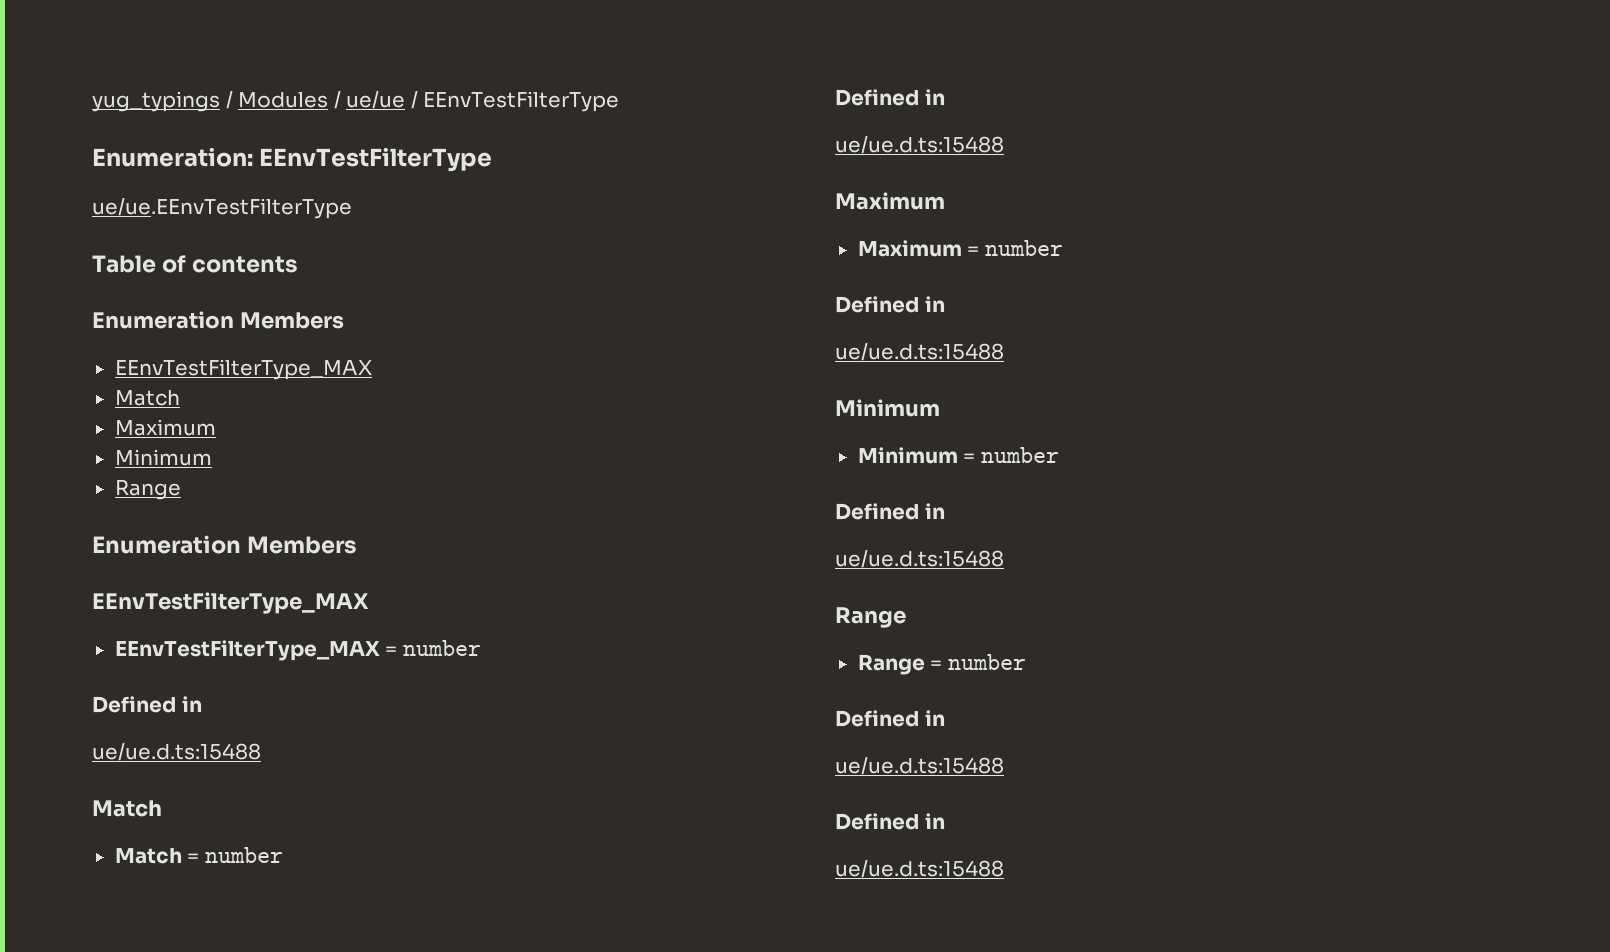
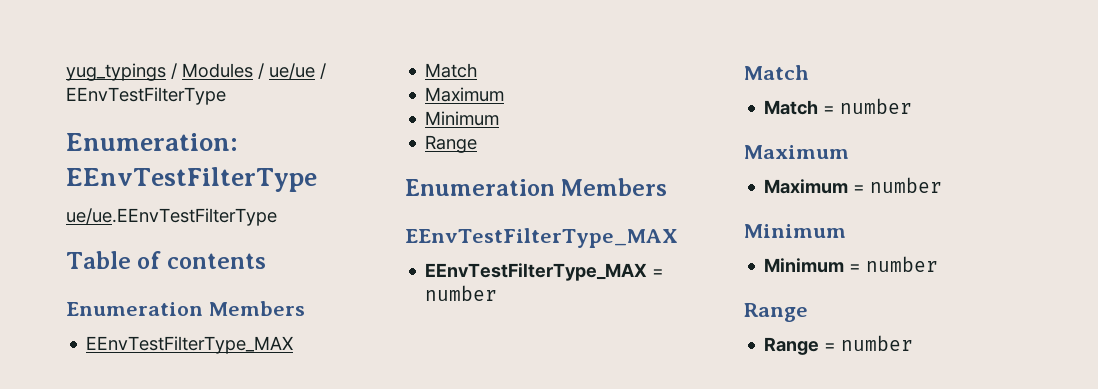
  EEnvTestFilterType_MAX = number
- Defined in
- ue/ue.d.ts:15488
  Match = number
- Defined in
- ue/ue.d.ts:15488
  Maximum = number
- Defined in
- ue/ue.d.ts:15488
  Minimum = number
- Defined in
- ue/ue.d.ts:15488
  Range = number
- Defined in
- ue/ue.d.ts:15488
- Defined in
- ue/ue.d.ts:15488

